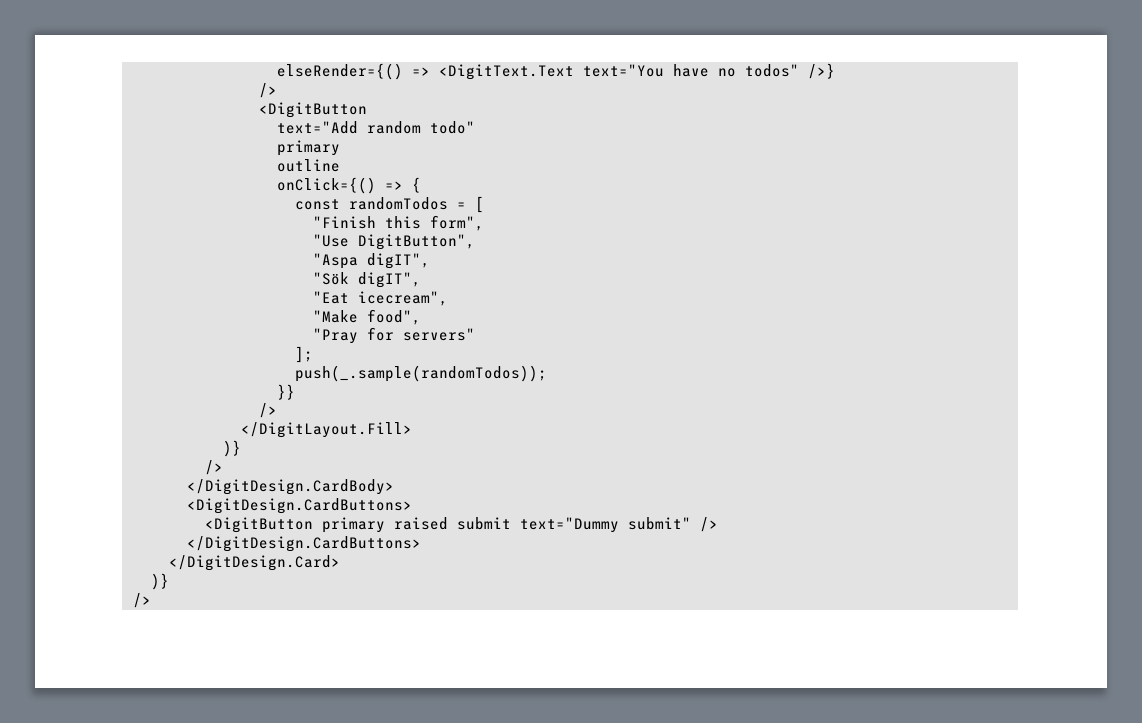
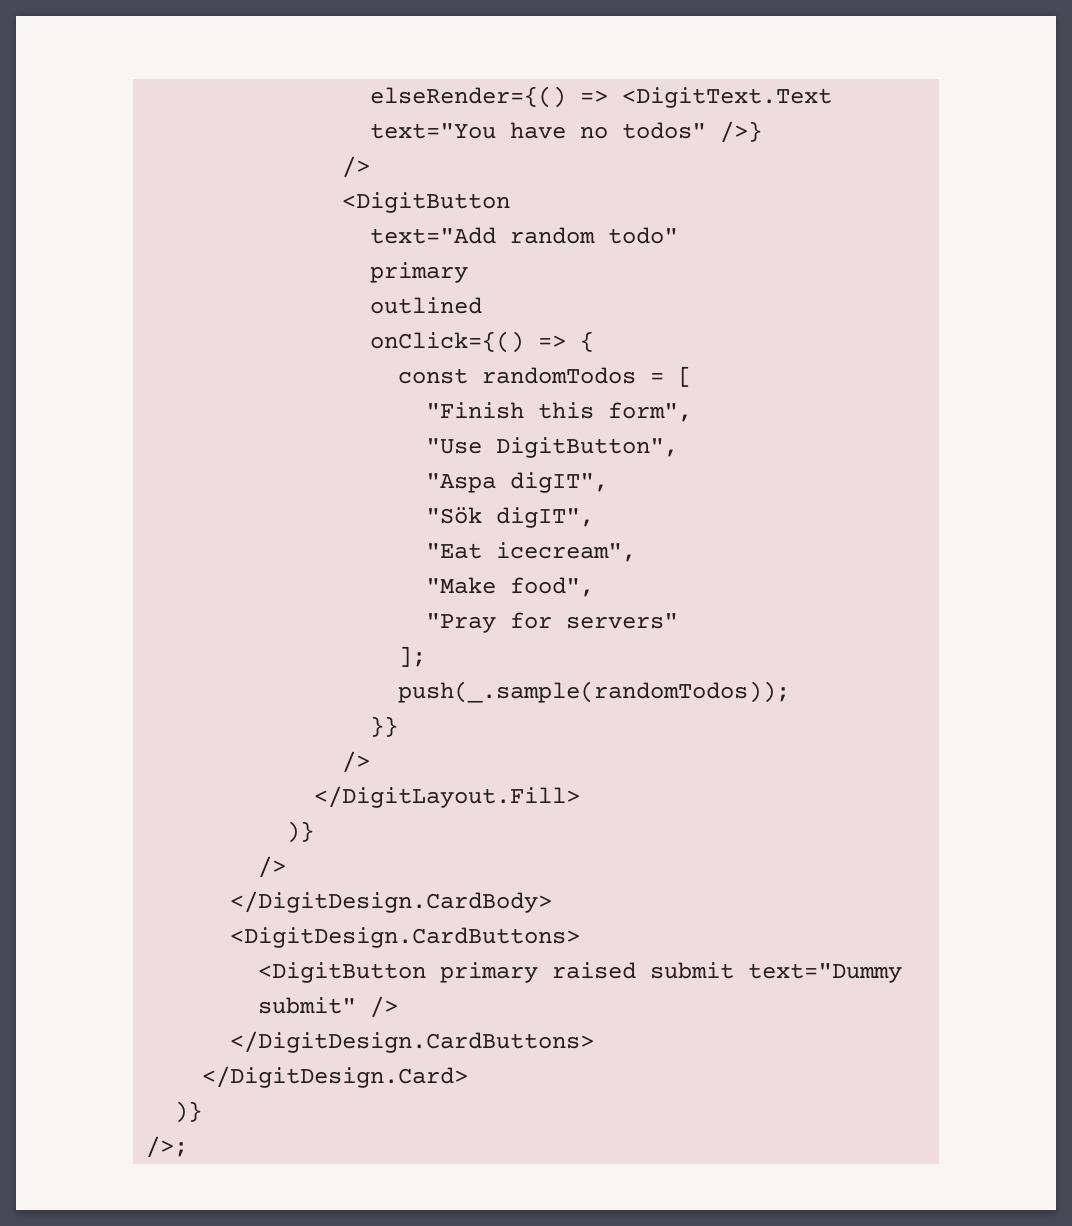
- outline
+ outlined
  </DigitDesign.Card>
  )}
- />
+ />;

